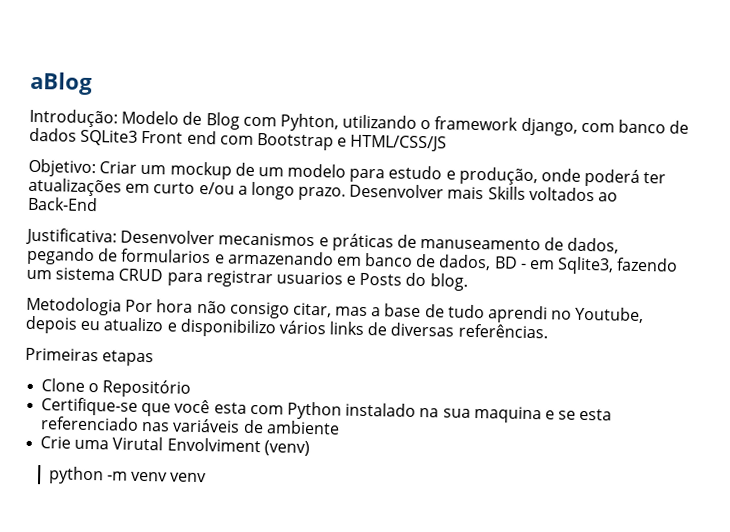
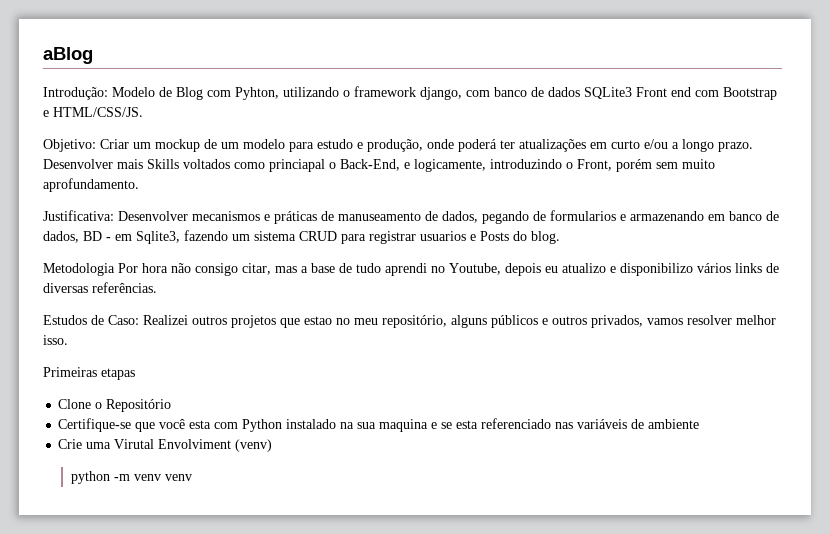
- Introdução: Modelo de Blog com Pyhton, utilizando o framework django, com banco de dados SQLite3 Front end com Bootstrap e HTML/CSS/JS
+ Introdução: Modelo de Blog com Pyhton, utilizando o framework django, com banco de dados SQLite3 Front end com Bootstrap e HTML/CSS/JS.
- Desenvolver mais Skills voltados ao Back-End
+ Desenvolver mais Skills voltados como princiapal o Back-End, e logicamente, introduzindo o Front, porém sem muito aprofundamento.
+ Estudos de Caso: Realizei outros projetos que estao no meu repositório, alguns públicos e outros privados, vamos resolver melhor isso.

